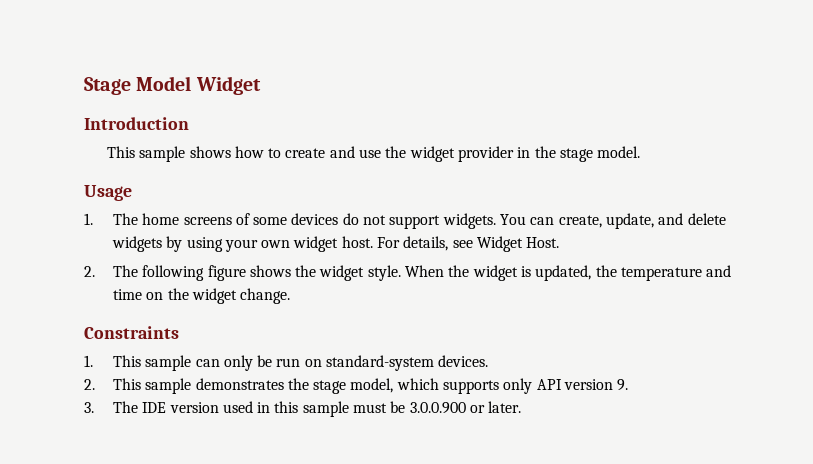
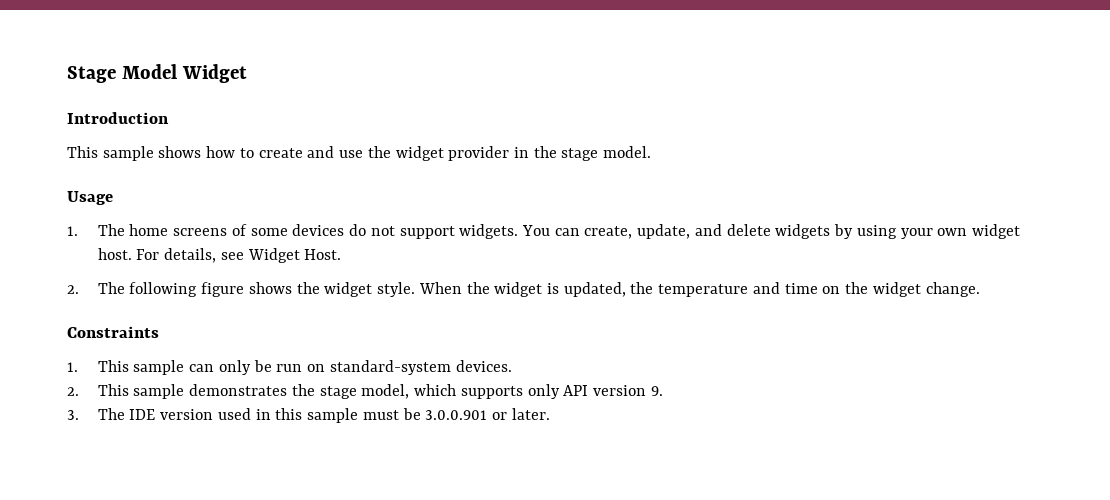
- 3. The IDE version used in this sample must be 3.0.0.900 or later.
+ 3. The IDE version used in this sample must be 3.0.0.901 or later.

